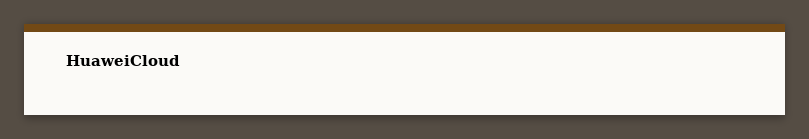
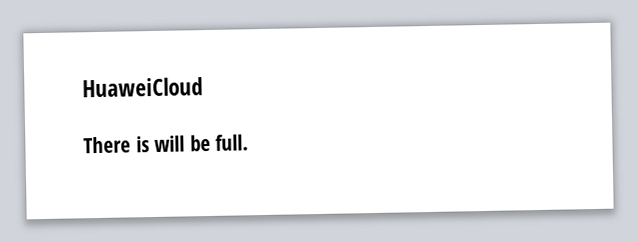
+ There is will be full.

